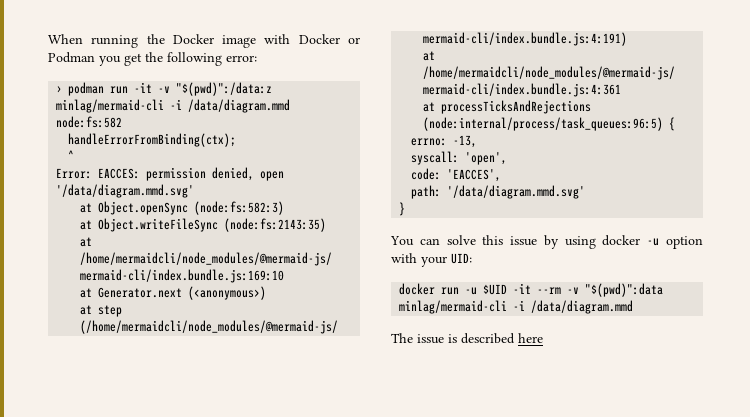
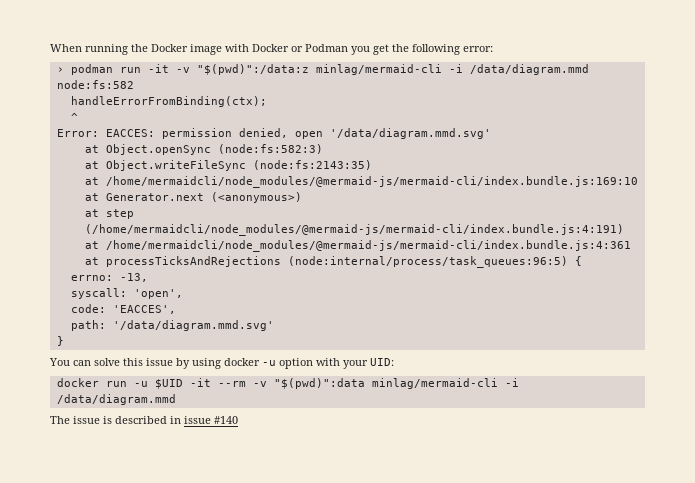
- The issue is described here
+ The issue is described in issue #140

